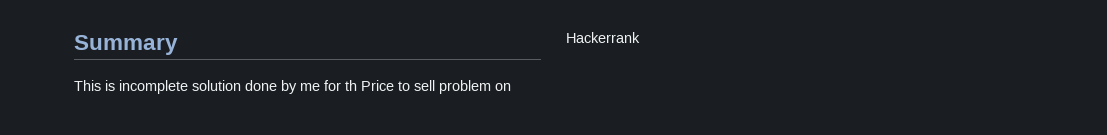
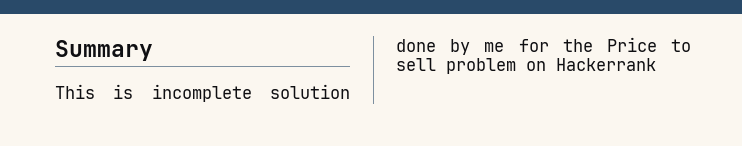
- This is incomplete solution done by me for th Price to sell problem on Hackerrank
+ This is incomplete solution done by me for the Price to sell problem on Hackerrank

